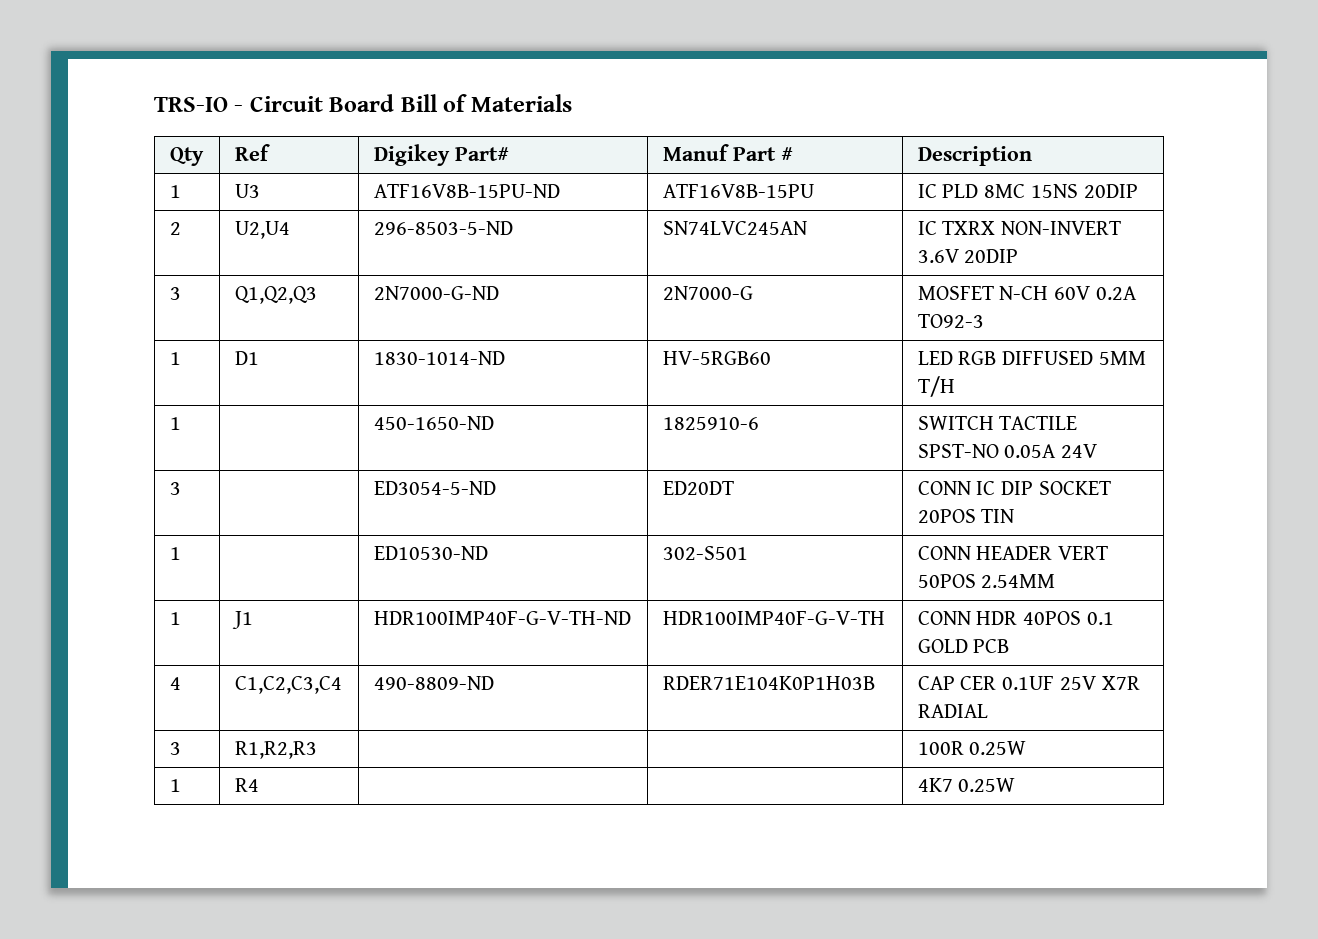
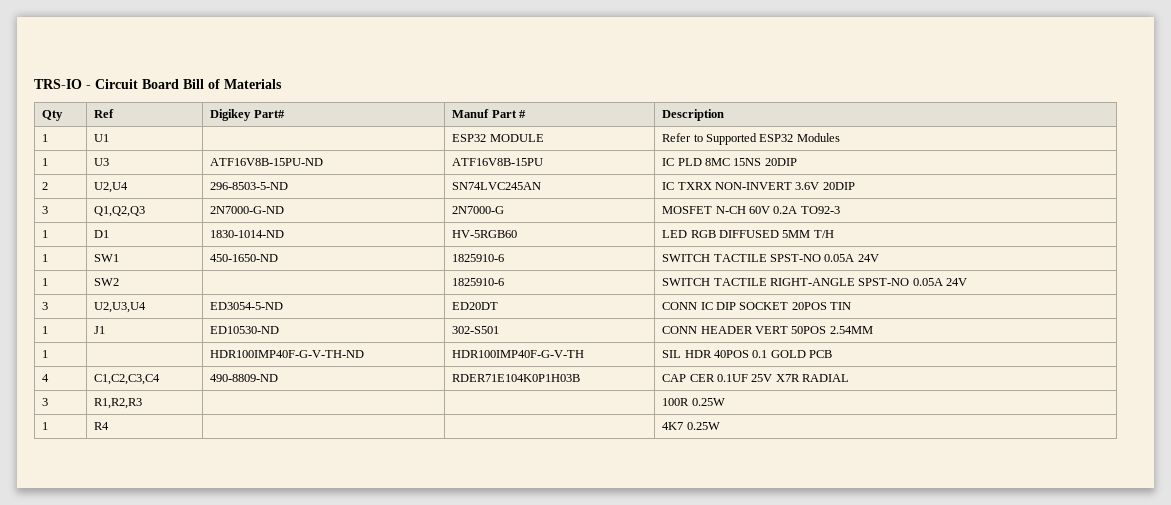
+ 1 | U1 | | ESP32 MODULE | Refer to Supported ESP32 Modules
- 1 | | 450-1650-ND | 1825910-6 | SWITCH TACTILE SPST-NO 0.05A 24V
+ 1 | SW1 | 450-1650-ND | 1825910-6 | SWITCH TACTILE SPST-NO 0.05A 24V
- 3 | | ED3054-5-ND | ED20DT | CONN IC DIP SOCKET 20POS TIN
+ 1 | SW2 | | 1825910-6 | SWITCH TACTILE RIGHT-ANGLE SPST-NO 0.05A 24V
+ 3 | U2,U3,U4 | ED3054-5-ND | ED20DT | CONN IC DIP SOCKET 20POS TIN
- 1 | | ED10530-ND | 302-S501 | CONN HEADER VERT 50POS 2.54MM
+ 1 | J1 | ED10530-ND | 302-S501 | CONN HEADER VERT 50POS 2.54MM
- 1 | J1 | HDR100IMP40F-G-V-TH-ND | HDR100IMP40F-G-V-TH | CONN HDR 40POS 0.1 GOLD PCB
+ 1 | | HDR100IMP40F-G-V-TH-ND | HDR100IMP40F-G-V-TH | SIL HDR 40POS 0.1 GOLD PCB

